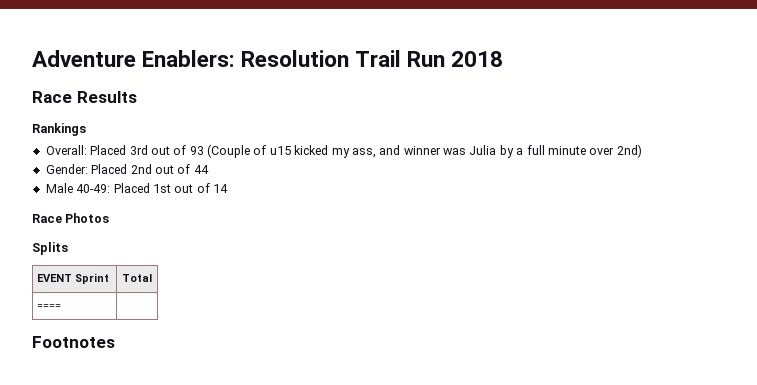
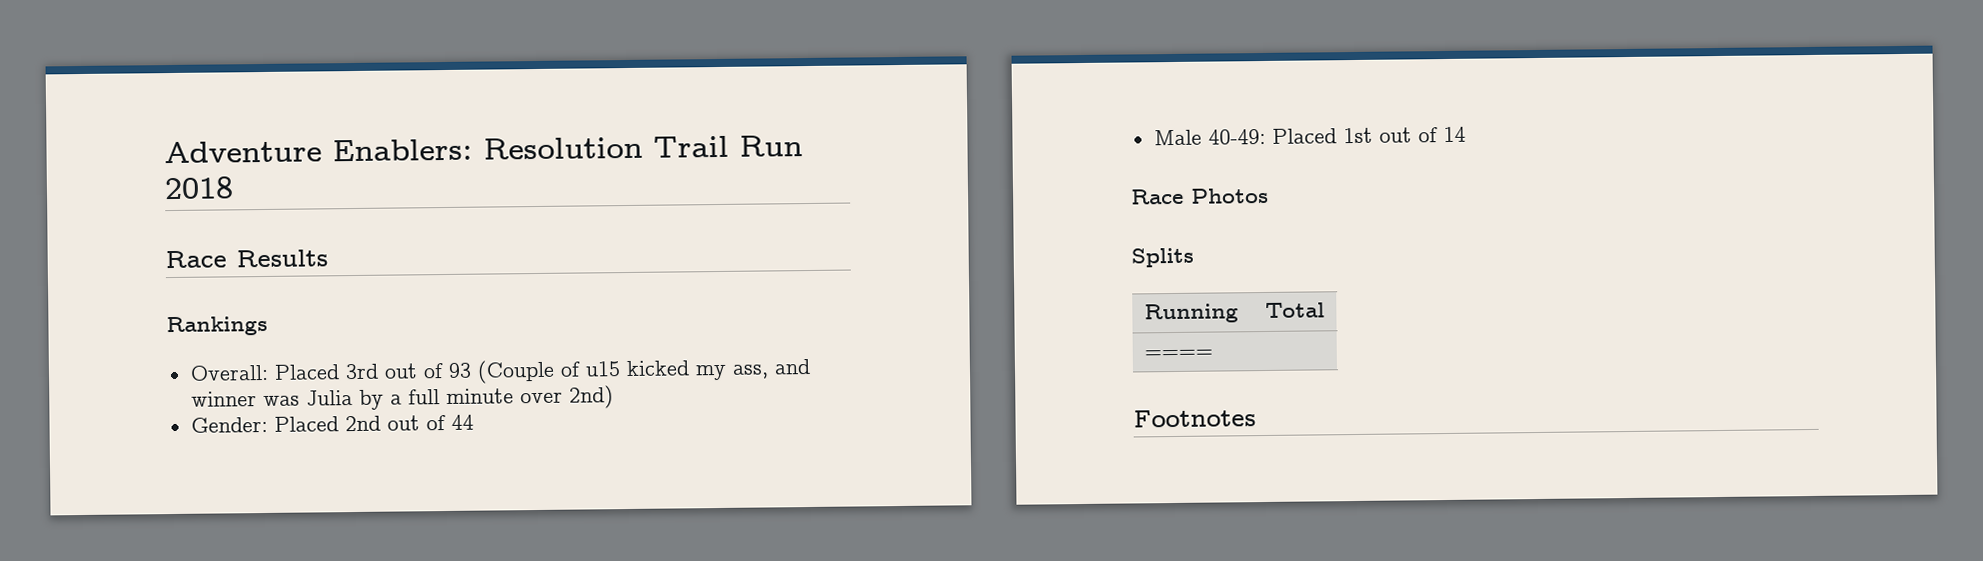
- EVENT Sprint | Total
+ Running | Total

